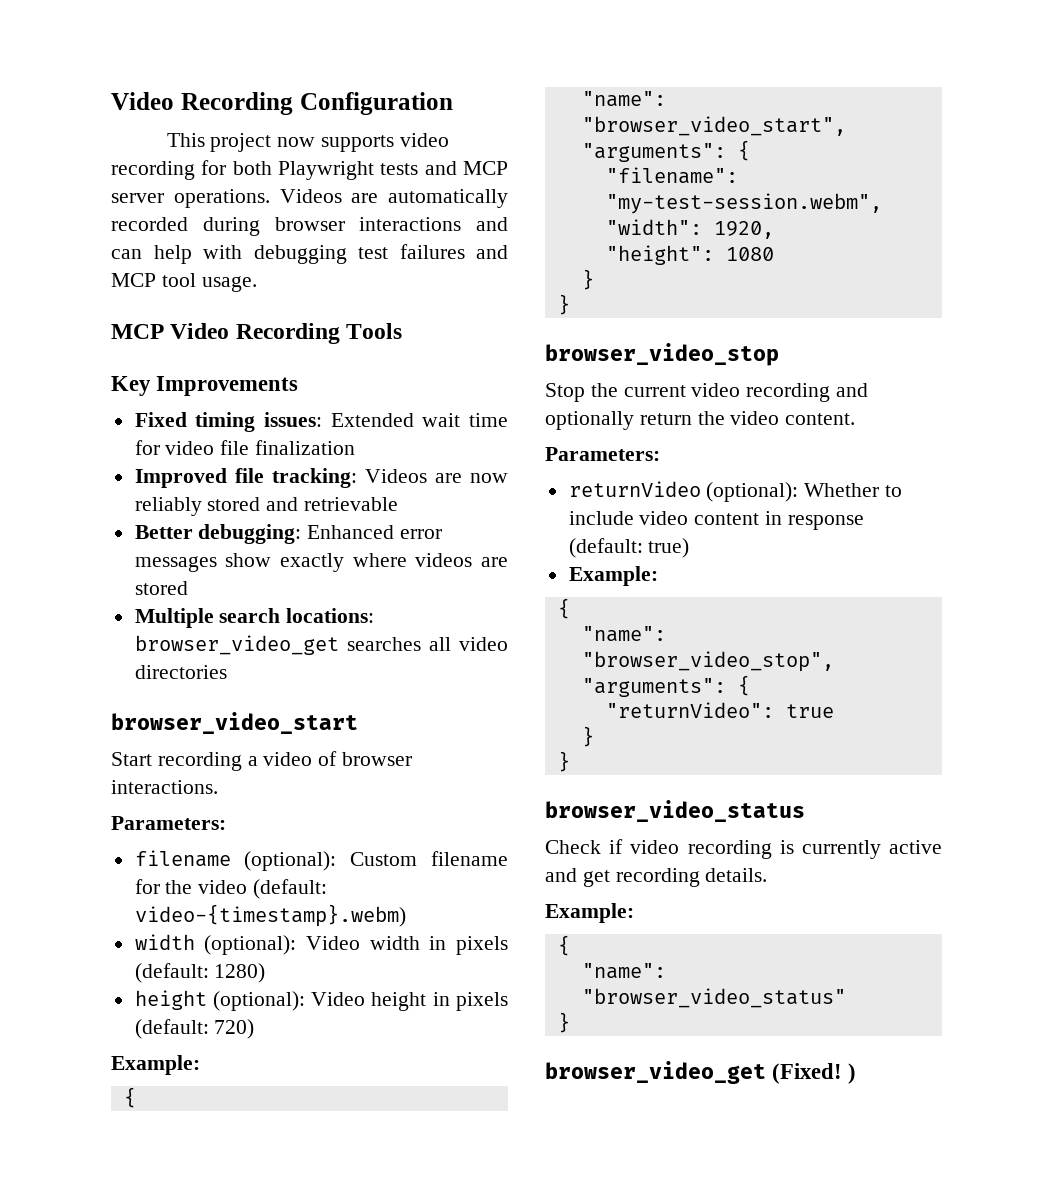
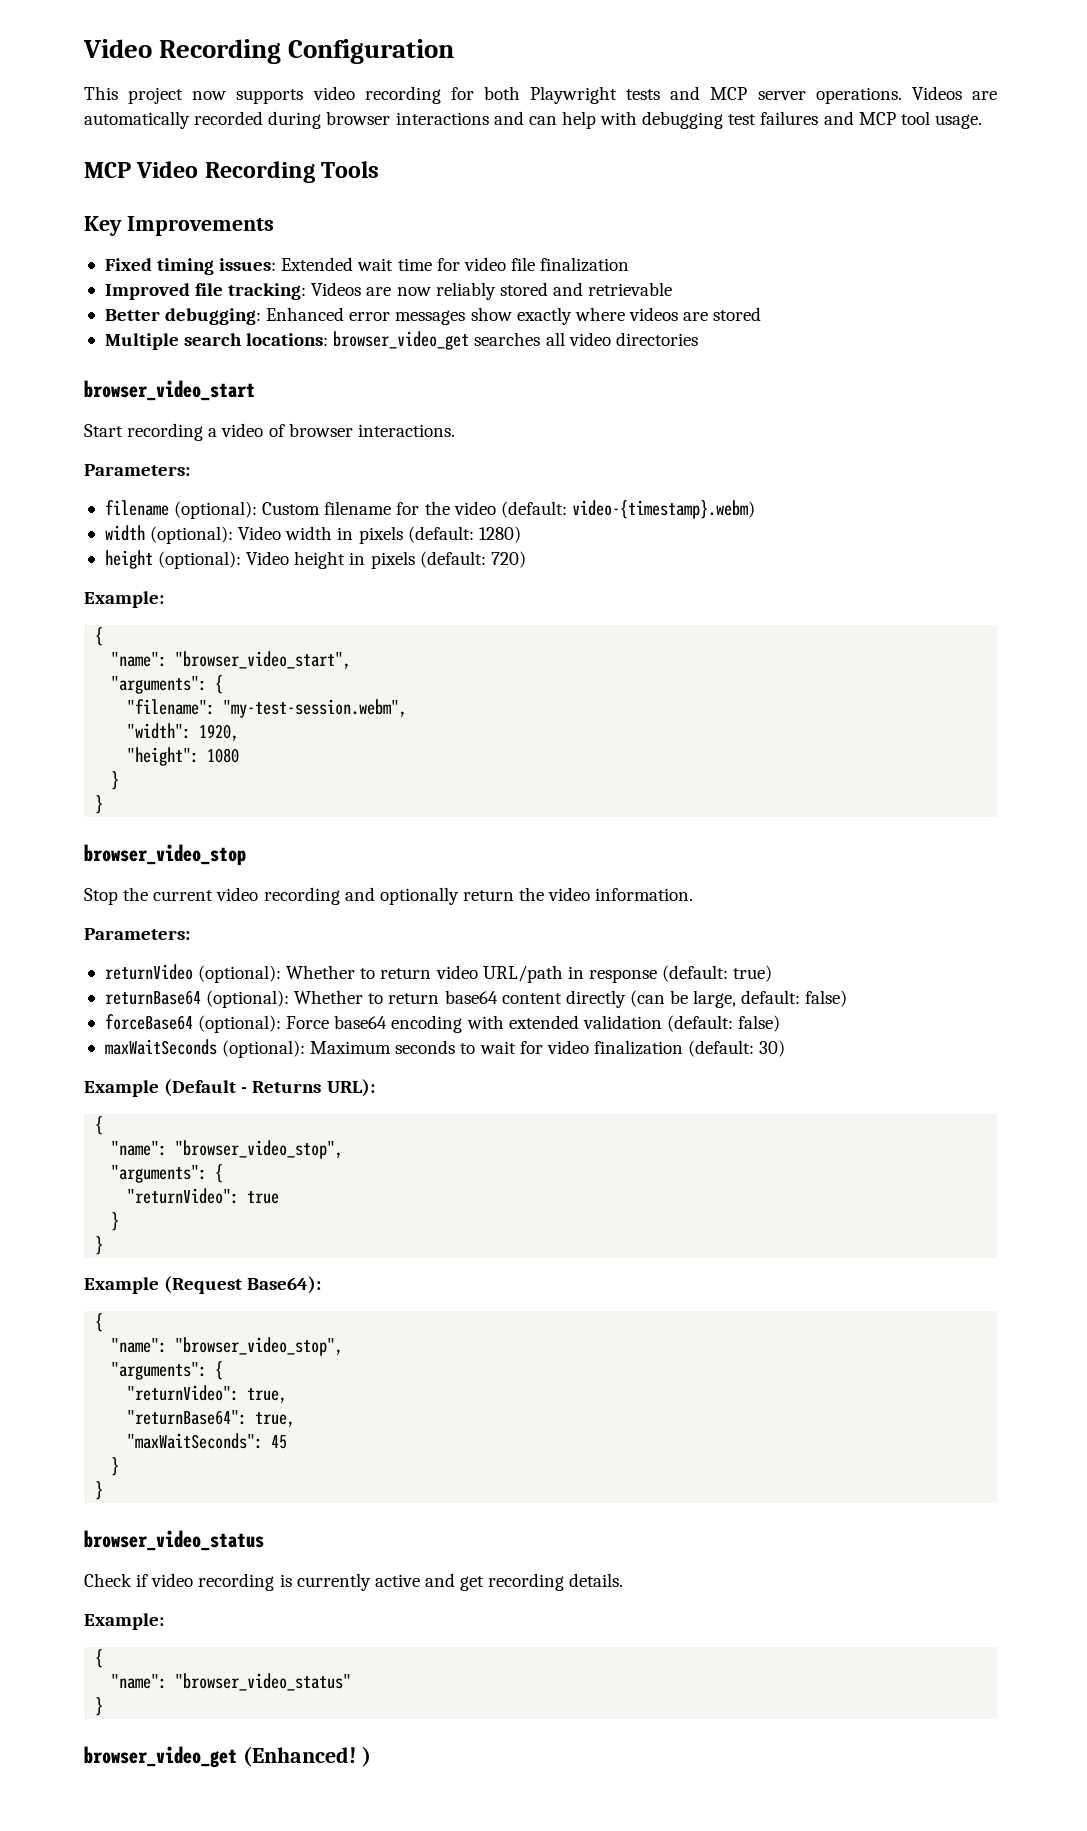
- Stop the current video recording and optionally return the video content.
+ Stop the current video recording and optionally return the video information.
- returnVideo (optional): Whether to include video content in response (default: true)
- Example:
+ returnVideo (optional): Whether to return video URL/path in response (default: true)
+ returnBase64 (optional): Whether to return base64 content directly (can be large, default: false)
+ forceBase64 (optional): Force base64 encoding with extended validation (default: false)
+ maxWaitSeconds (optional): Maximum seconds to wait for video finalization (default: 30)
+ Example (Default - Returns URL):
+ Example (Request Base64):
+ {
+ "name": "browser_video_stop",
+ "arguments": {
+ "returnVideo": true,
+ "returnBase64": true,
+ "maxWaitSeconds": 45
+ }
+ }
- browser_video_get (Fixed! )
+ browser_video_get (Enhanced! )

